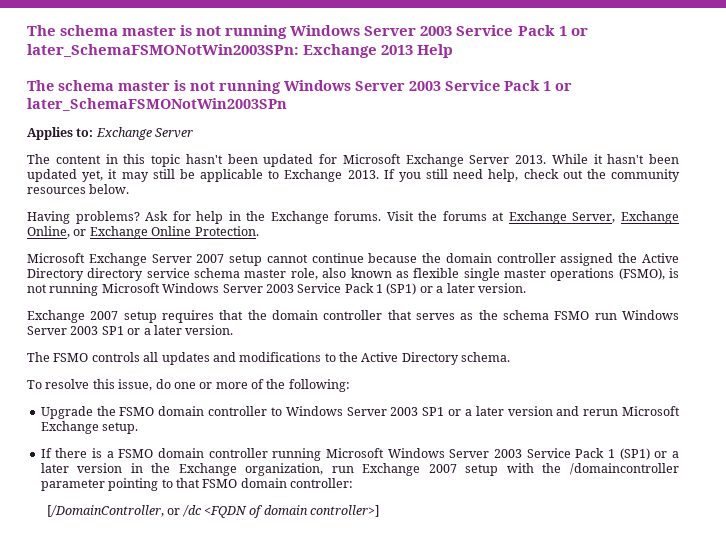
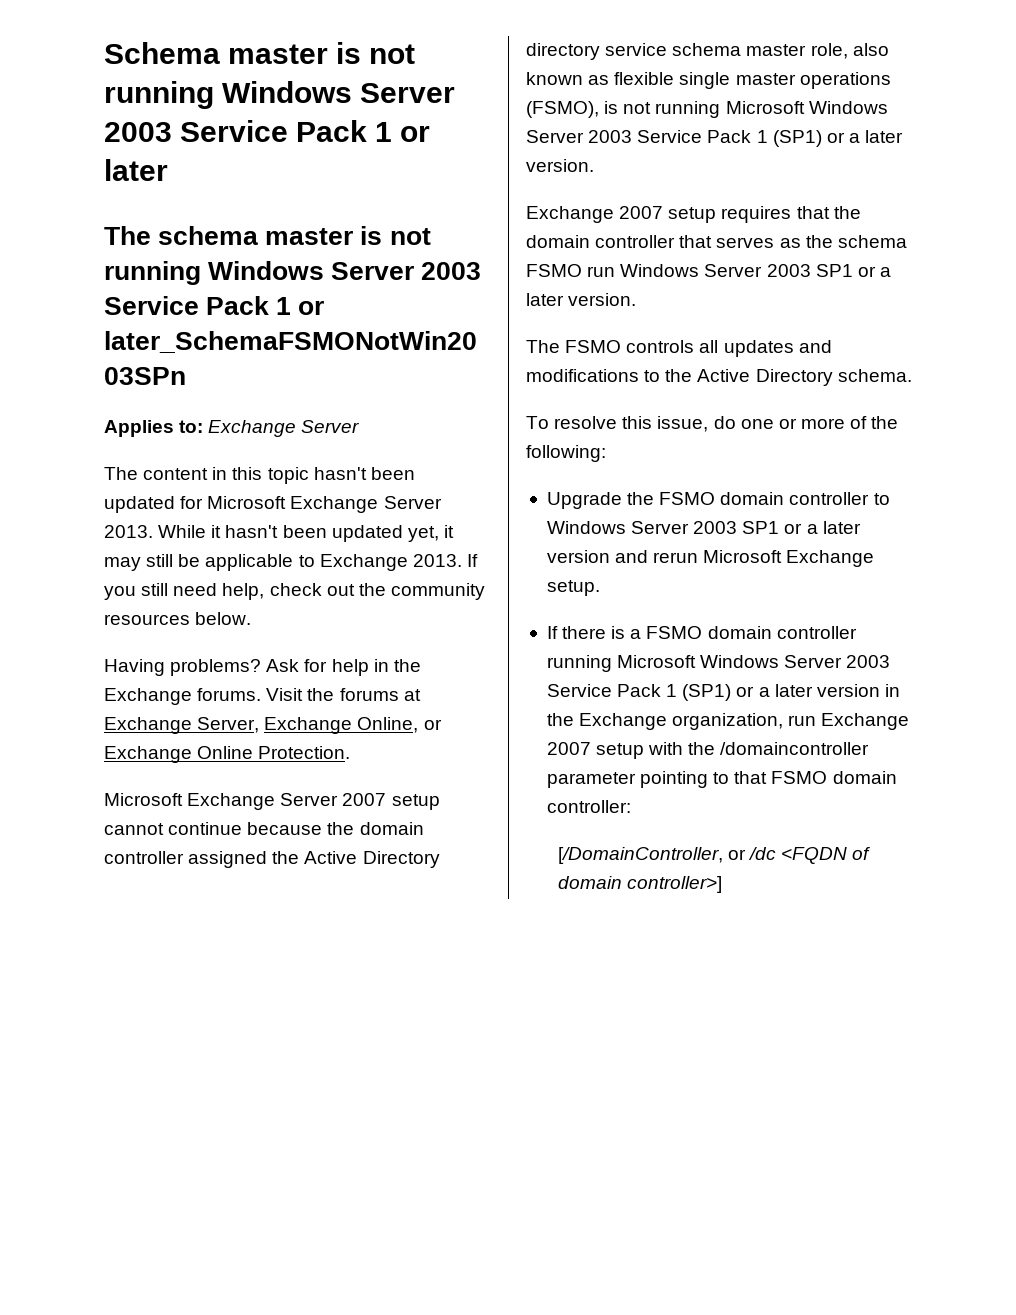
- The schema master is not running Windows Server 2003 Service Pack 1 or later_SchemaFSMONotWin2003SPn: Exchange 2013 Help
+ Schema master is not running Windows Server 2003 Service Pack 1 or later

